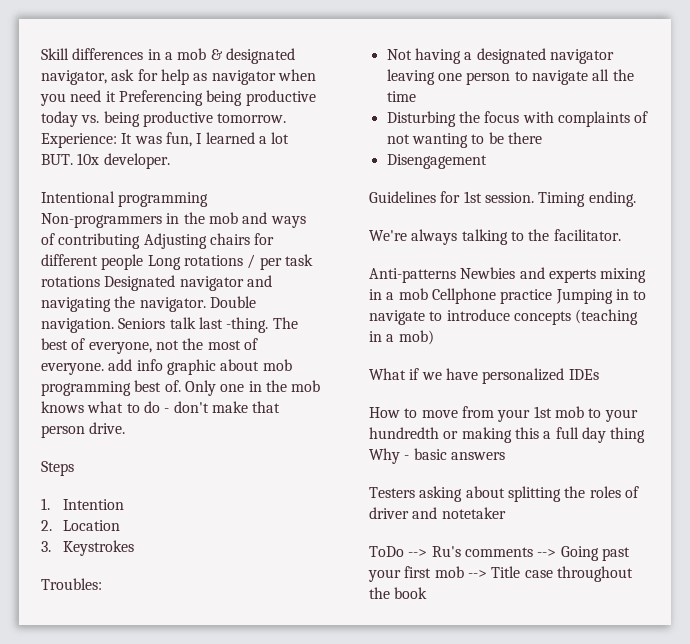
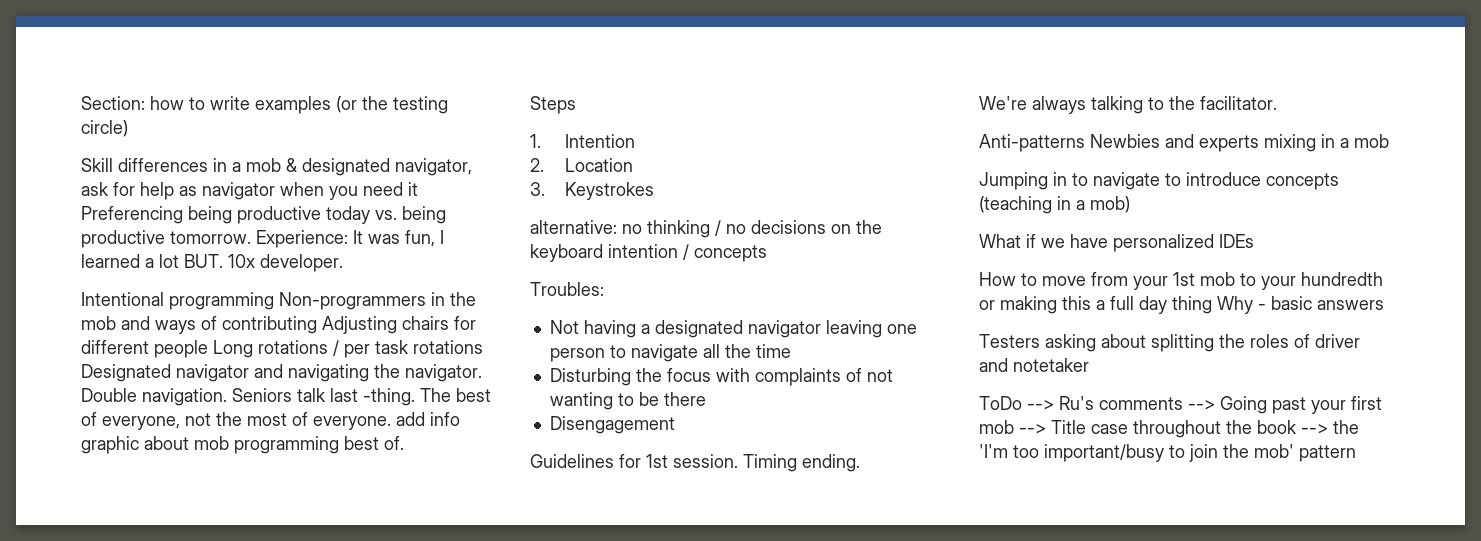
+ Section: how to write examples (or the testing circle)
- Only one in the mob knows what to do - don't make that person drive.
+ alternative: no thinking / no decisions on the keyboard intention / concepts
- Anti-patterns Newbies and experts mixing in a mob Cellphone practice Jumping in to navigate to introduce concepts (teaching in a mob)
+ Anti-patterns Newbies and experts mixing in a mob
+ Jumping in to navigate to introduce concepts (teaching in a mob)
- ToDo --> Ru's comments --> Going past your first mob --> Title case throughout the book
+ ToDo --> Ru's comments --> Going past your first mob --> Title case throughout the book --> the 'I'm too important/busy to join the mob' pattern

